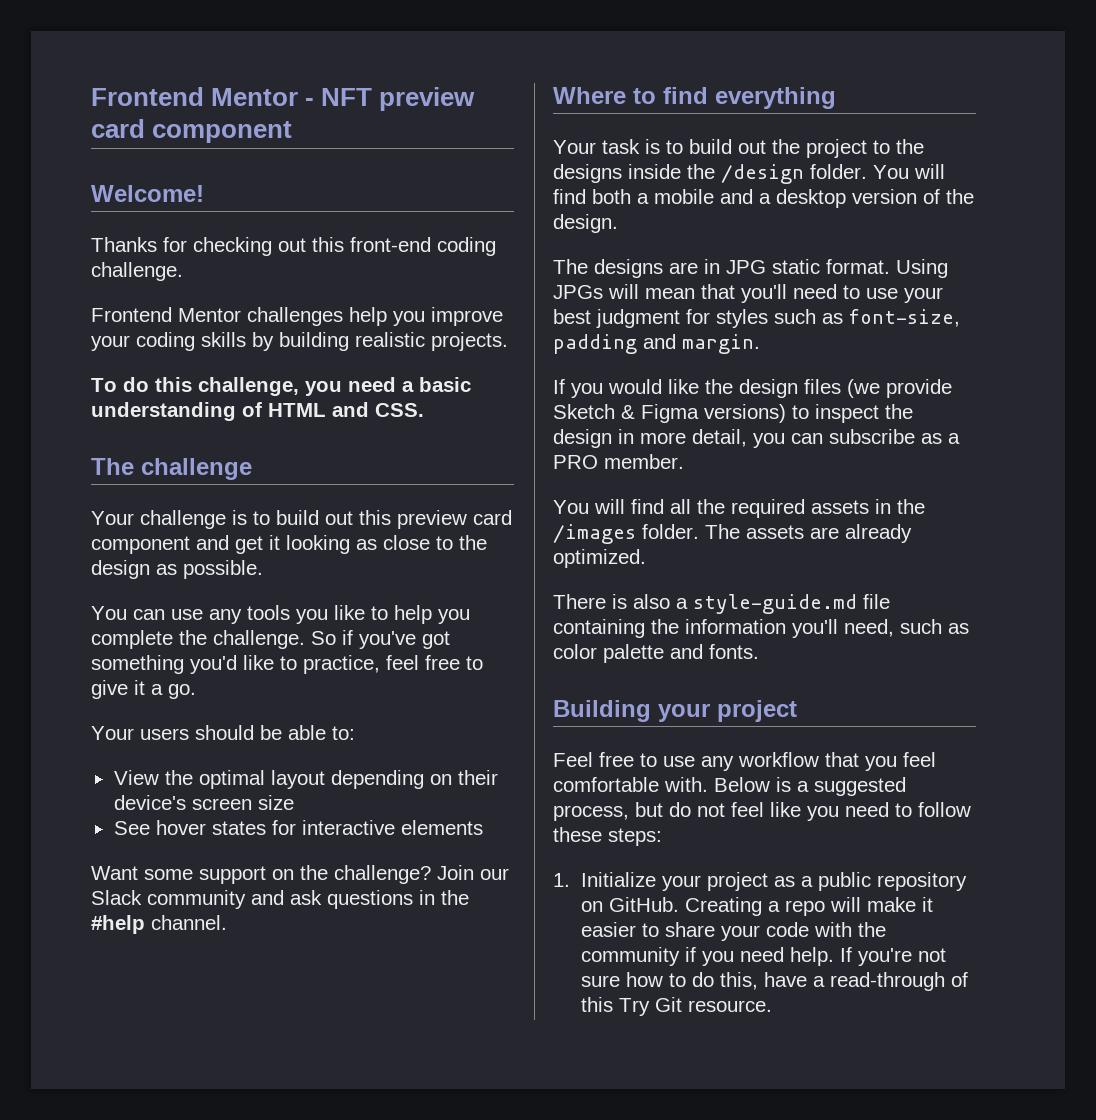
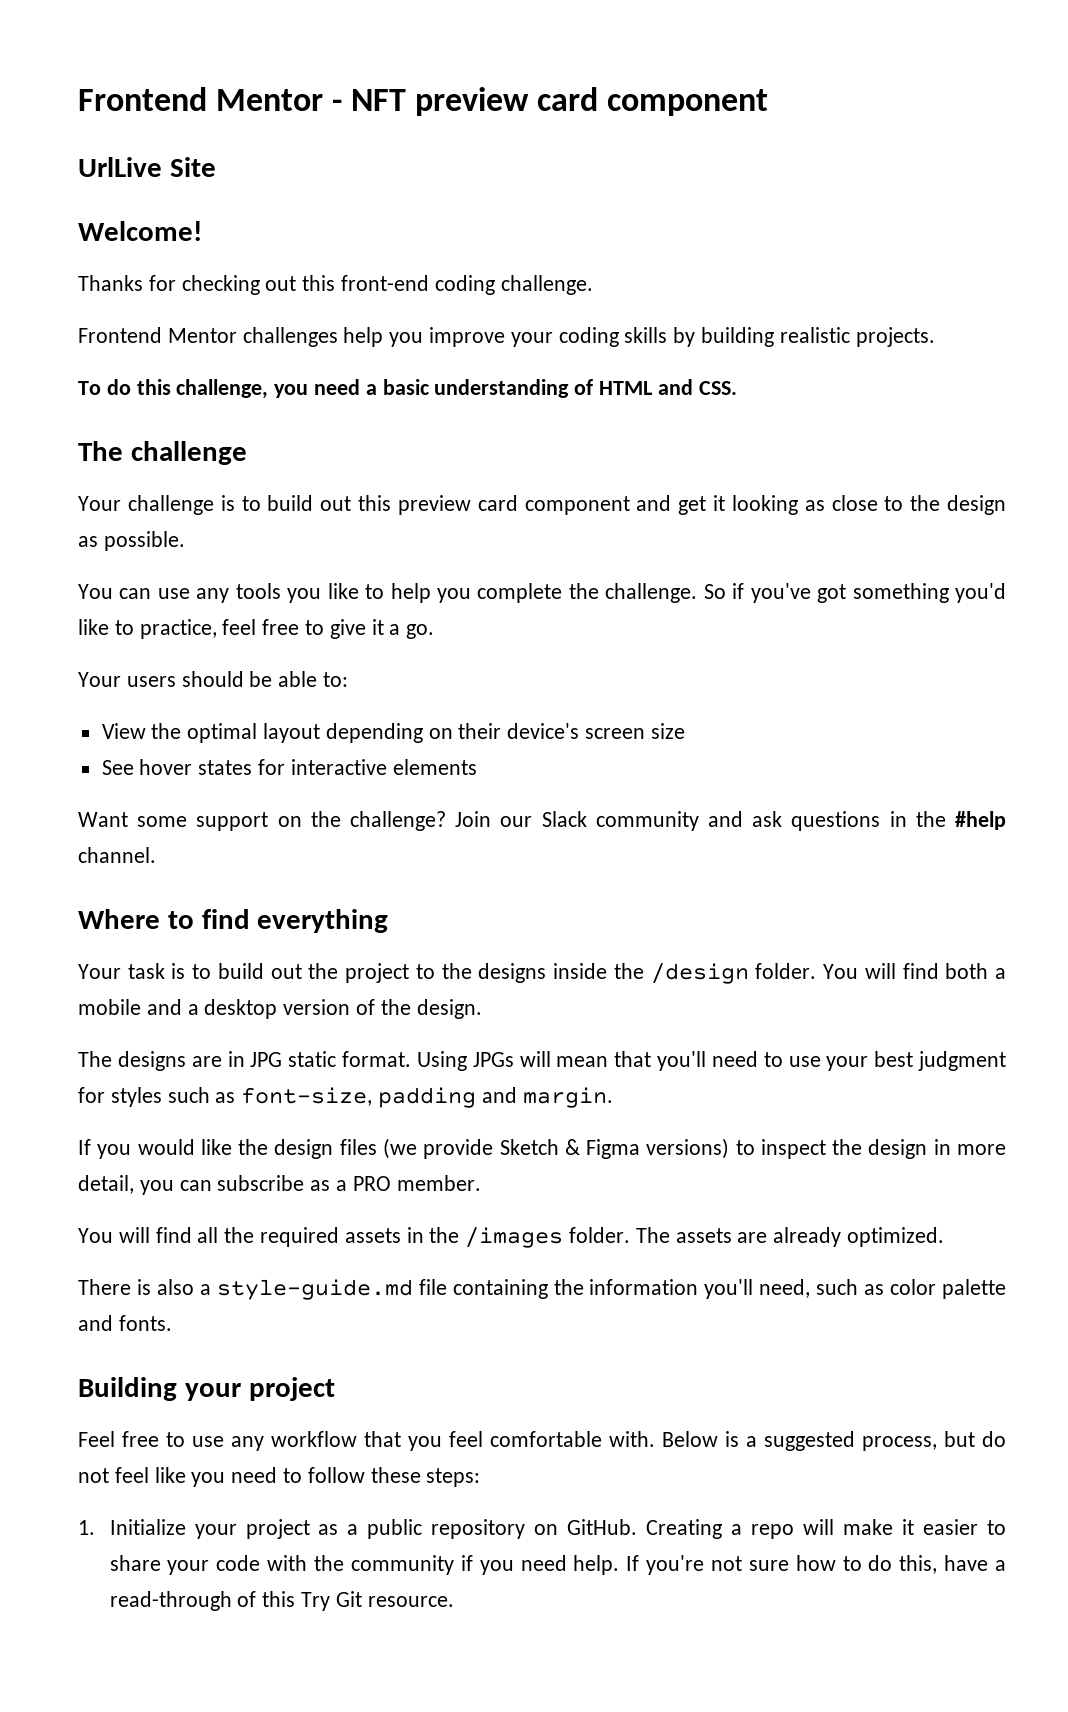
+ UrlLive Site

